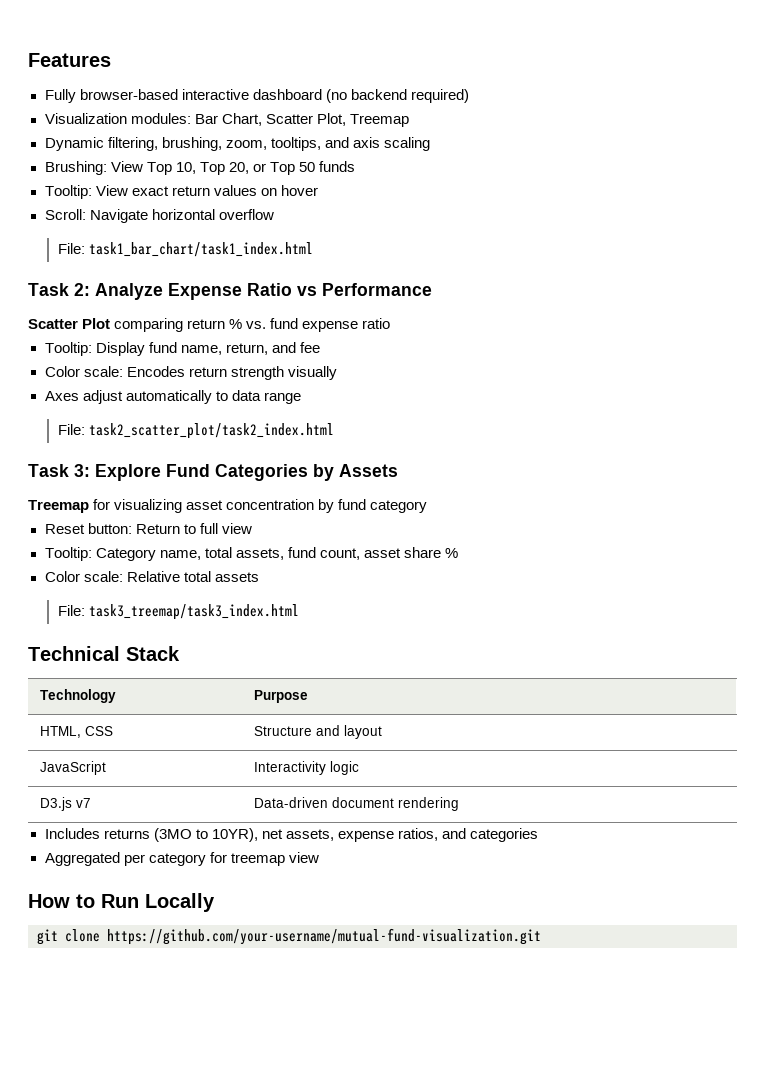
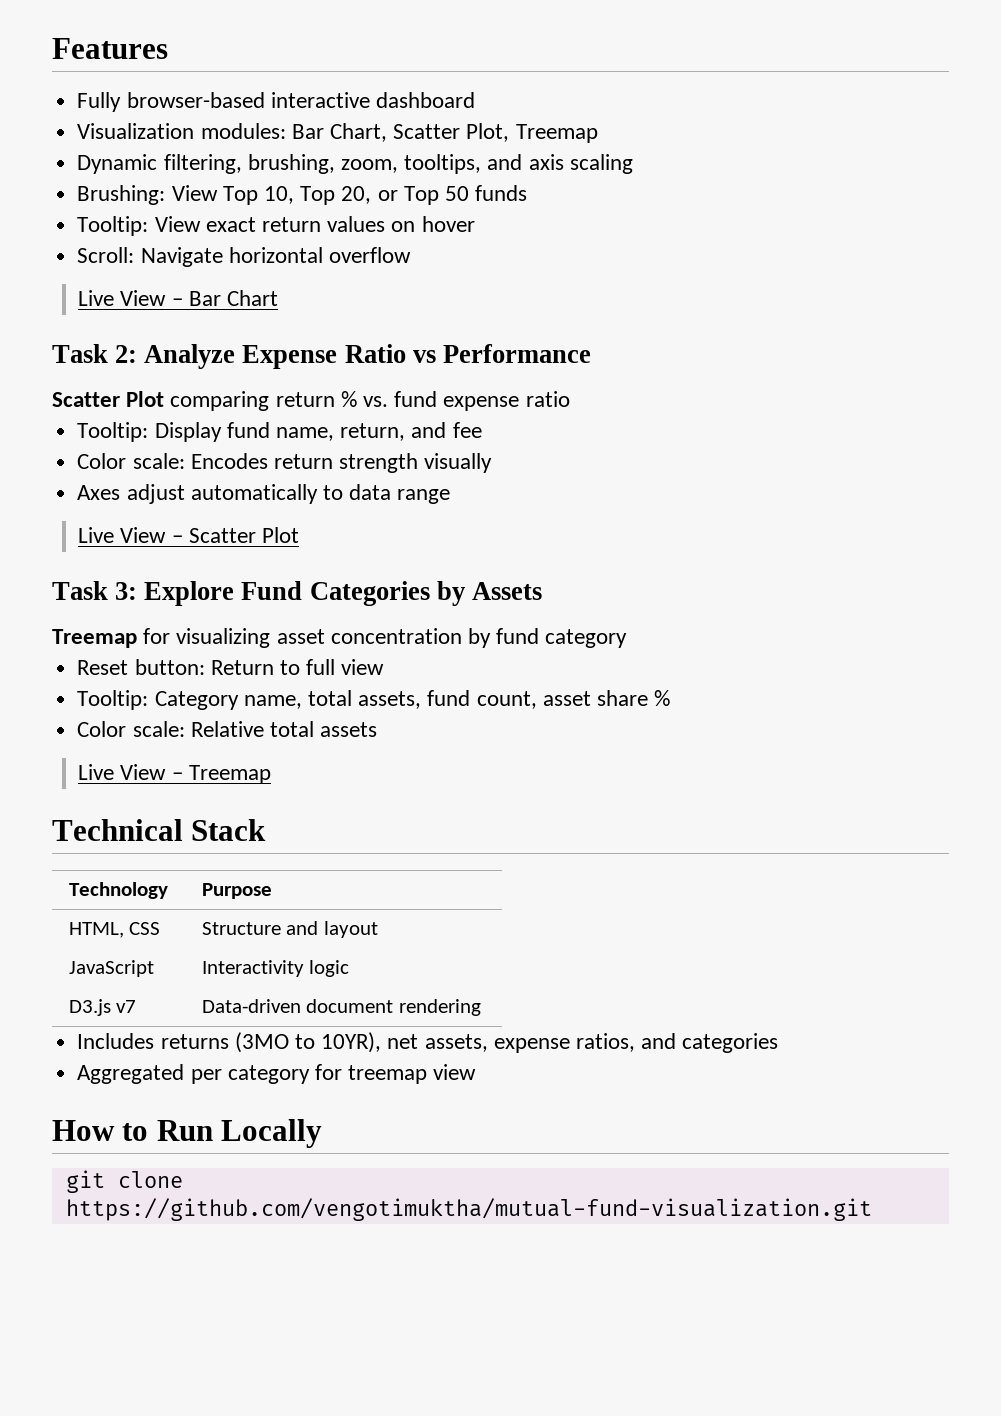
- Fully browser-based interactive dashboard (no backend required)
+ Fully browser-based interactive dashboard
- File: task1_bar_chart/task1_index.html
+ Live View – Bar Chart
- File: task2_scatter_plot/task2_index.html
+ Live View – Scatter Plot
- File: task3_treemap/task3_index.html
+ Live View – Treemap
- git clone https://github.com/your-username/mutual-fund-visualization.git
+ git clone https://github.com/vengotimuktha/mutual-fund-visualization.git

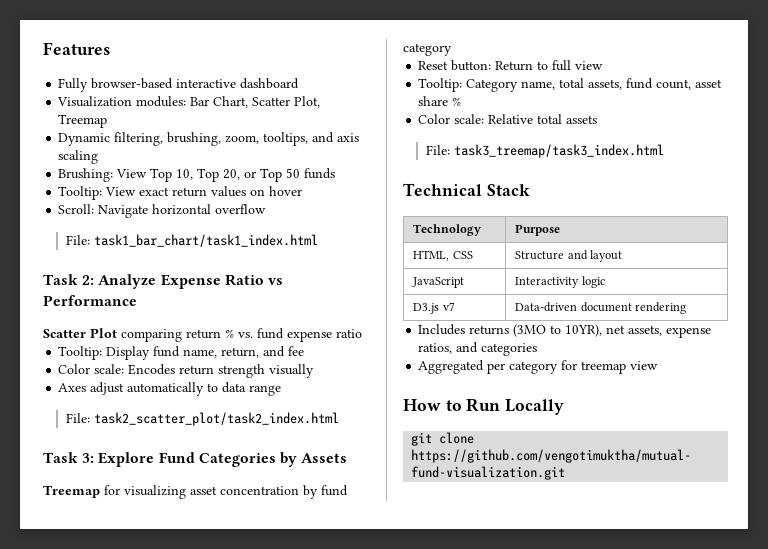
- Live View – Bar Chart
+ File: task1_bar_chart/task1_index.html
- Live View – Scatter Plot
+ File: task2_scatter_plot/task2_index.html
- Live View – Treemap
+ File: task3_treemap/task3_index.html

